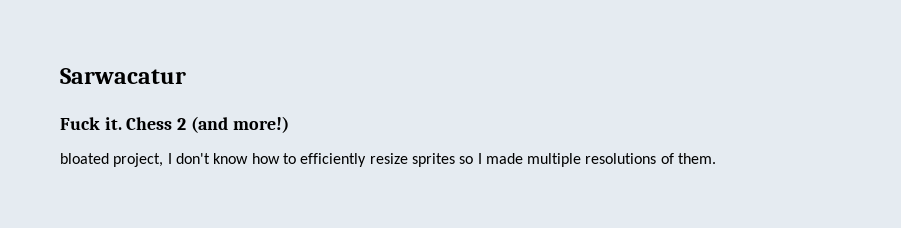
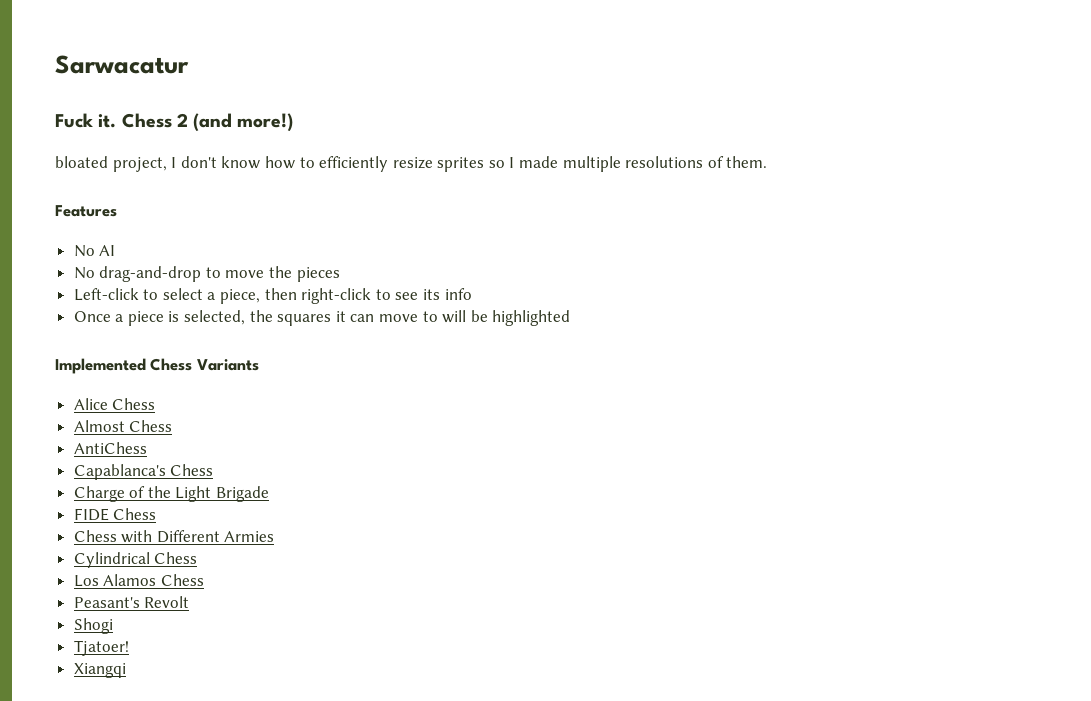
+ Features
+ No AI
+ No drag-and-drop to move the pieces
+ Left-click to select a piece, then right-click to see its info
+ Once a piece is selected, the squares it can move to will be highlighted
+ Implemented Chess Variants
+ Alice Chess
+ Almost Chess
+ AntiChess
+ Capablanca's Chess
+ Charge of the Light Brigade
+ FIDE Chess
+ Chess with Different Armies
+ Cylindrical Chess
+ Los Alamos Chess
+ Peasant's Revolt
+ Shogi
+ Tjatoer!
+ Xiangqi

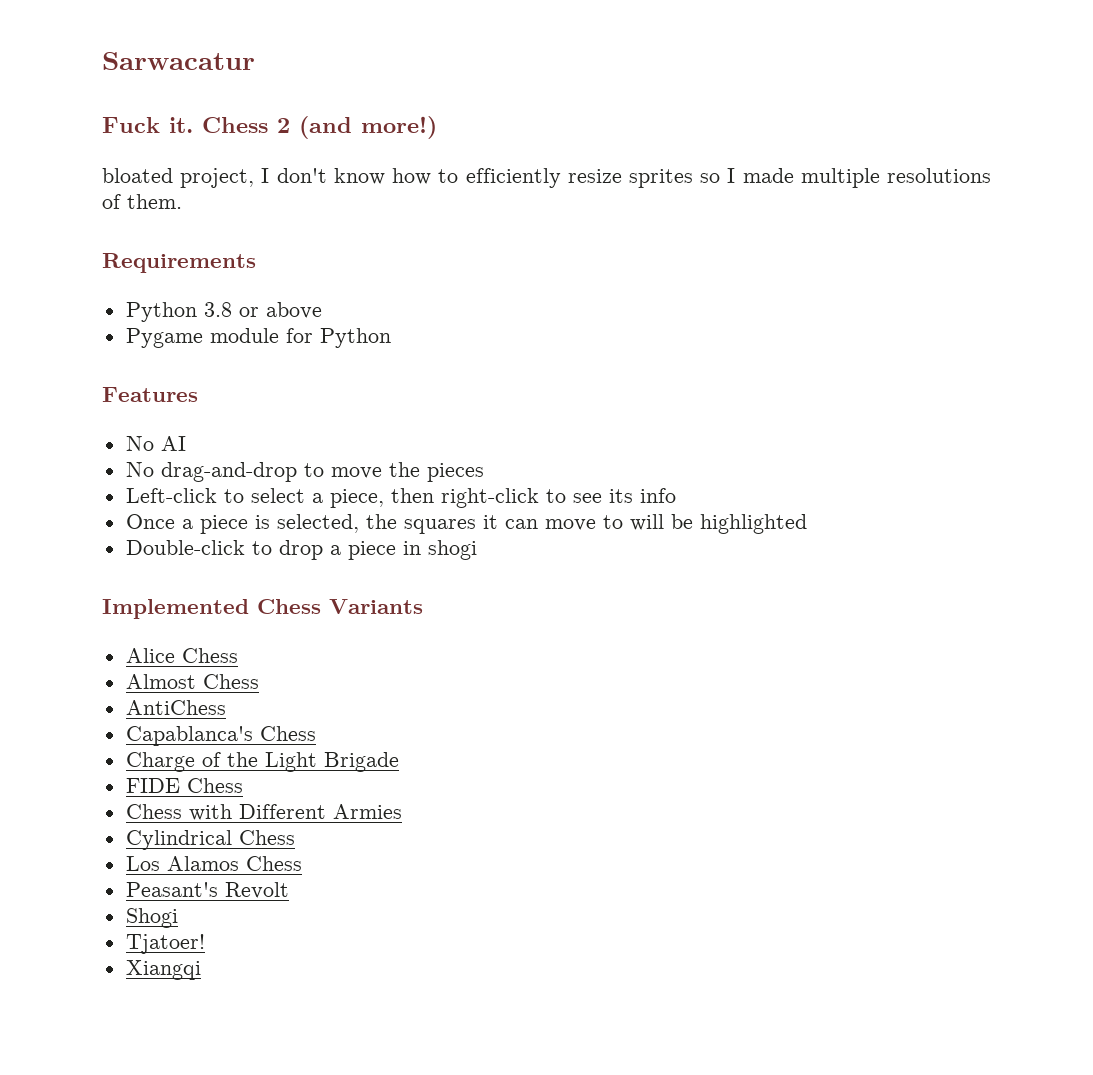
+ Requirements
+ Python 3.8 or above
+ Pygame module for Python
+ Double-click to drop a piece in shogi

